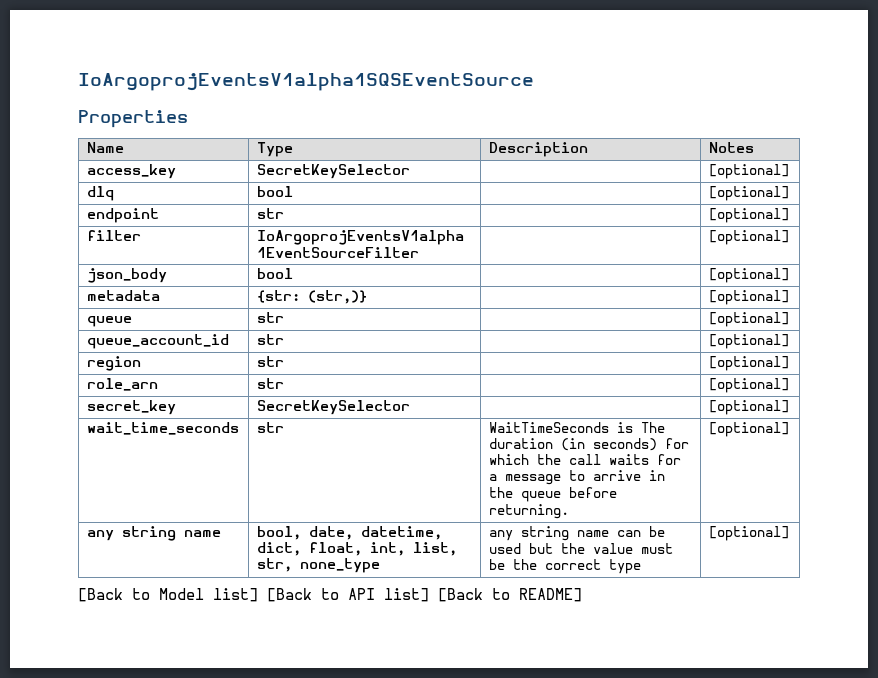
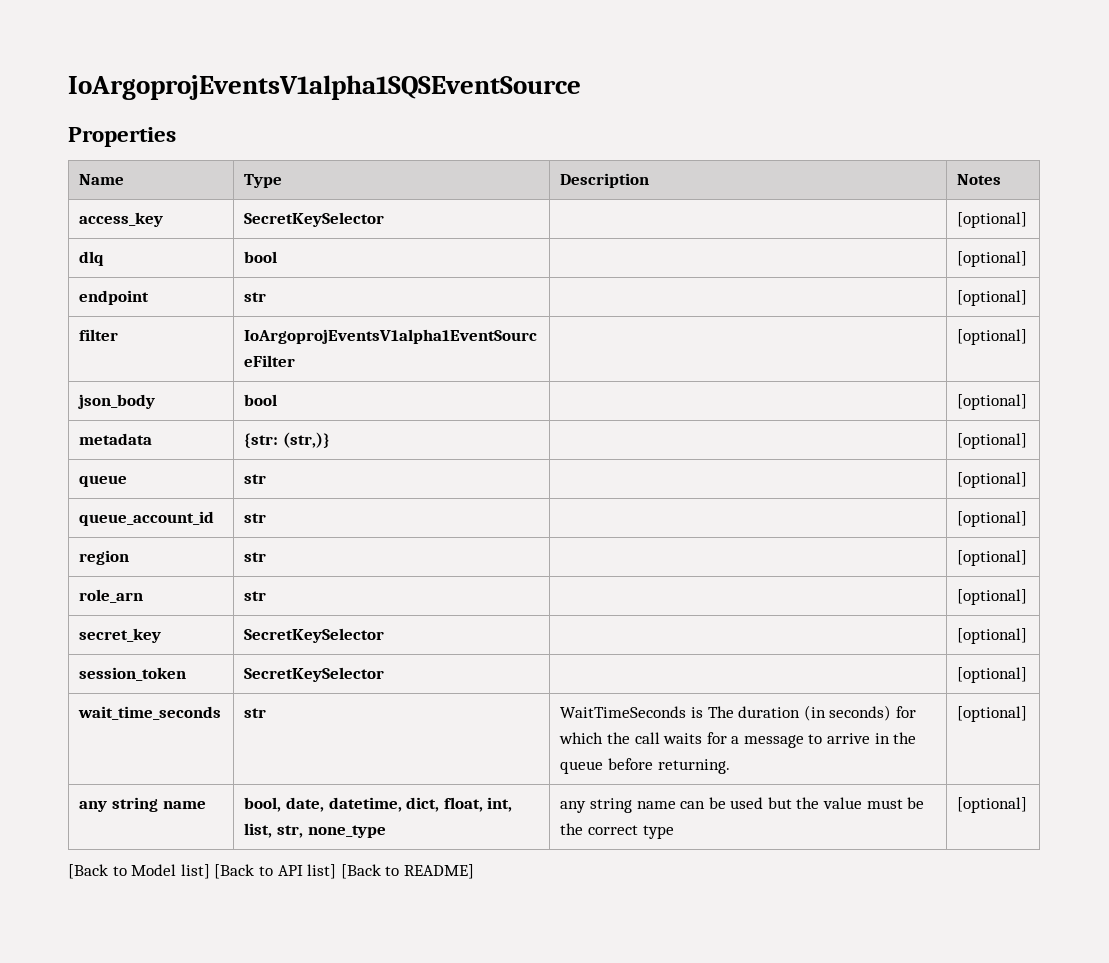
+ session_token | SecretKeySelector | | [optional]

